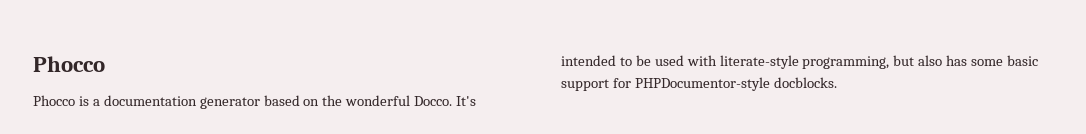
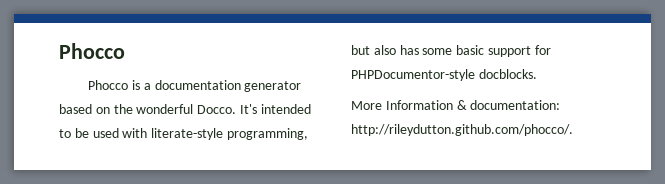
+ More Information & documentation: http://rileydutton.github.com/phocco/.

